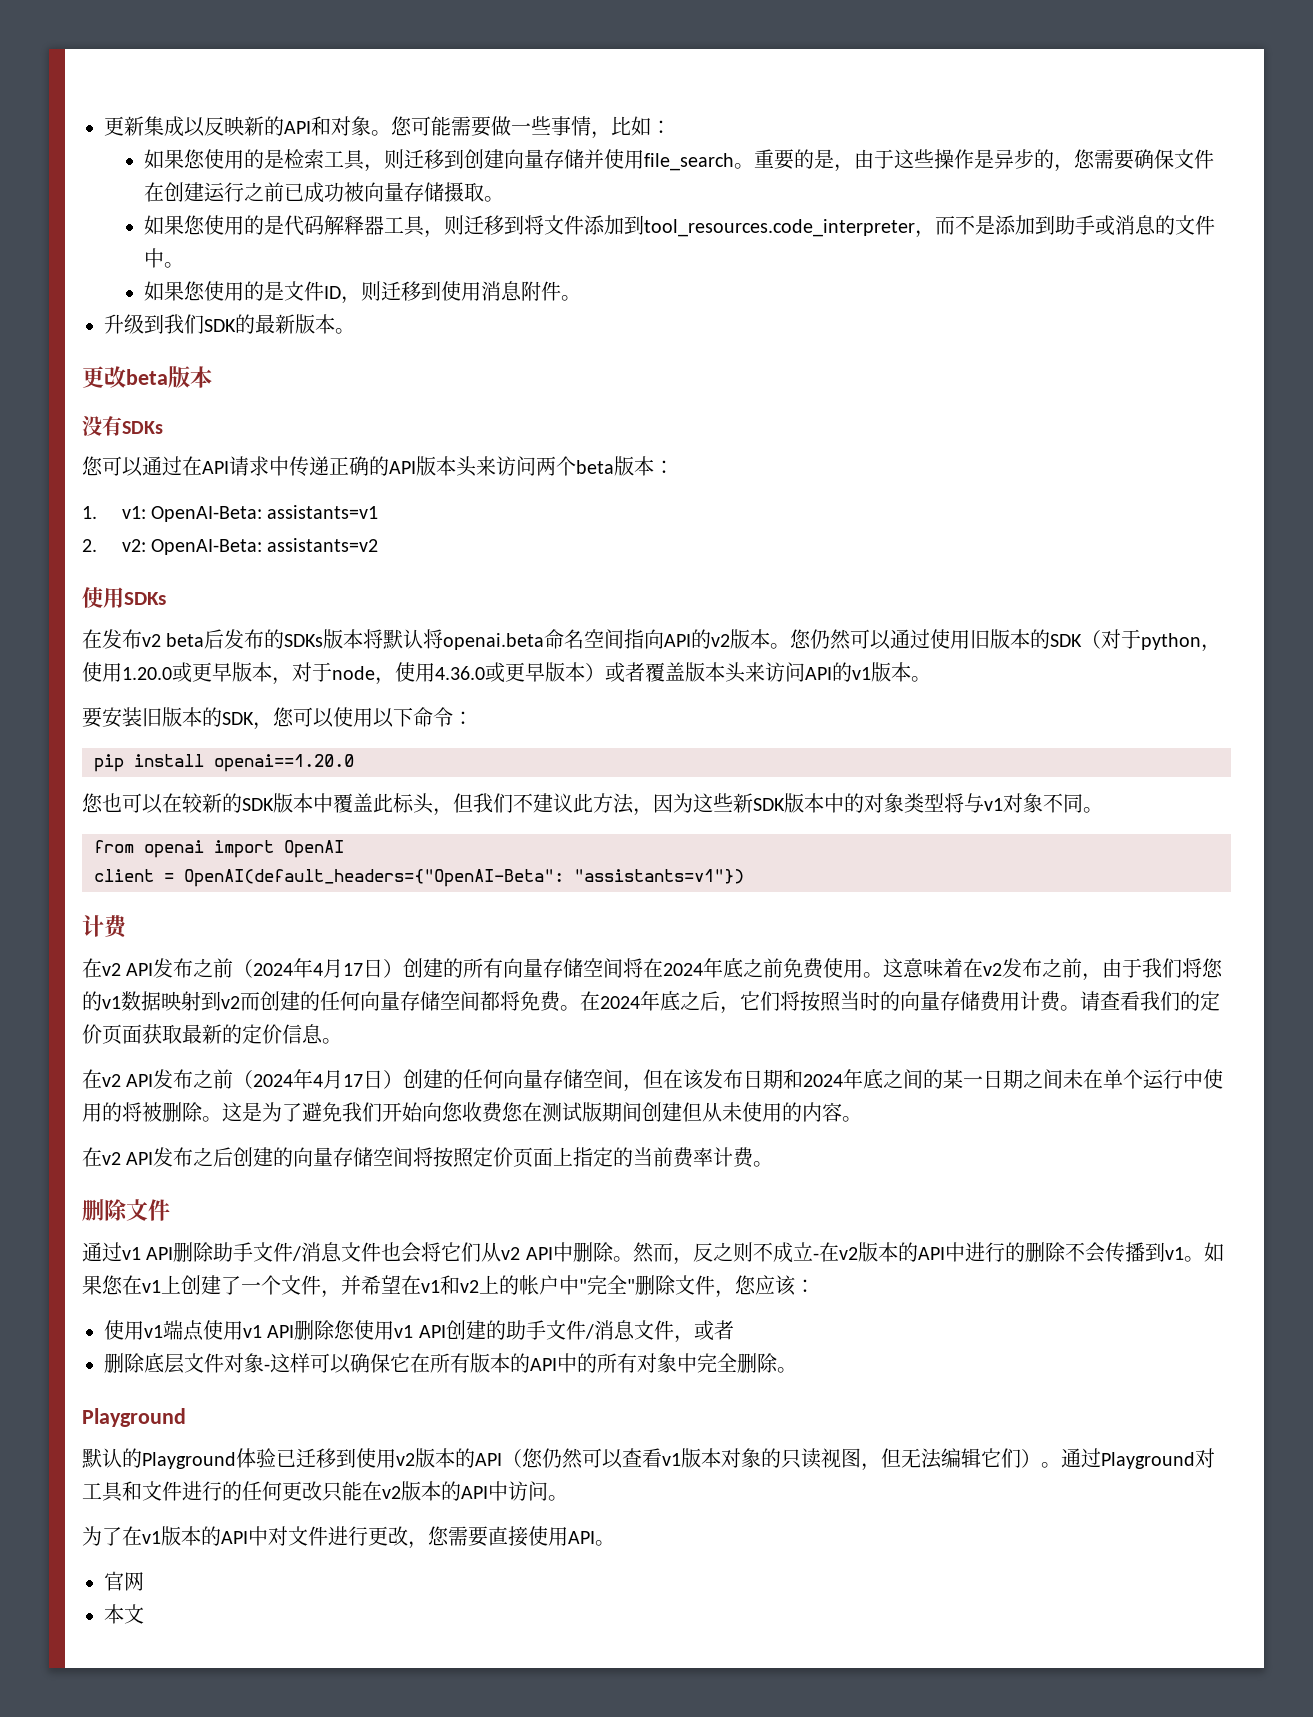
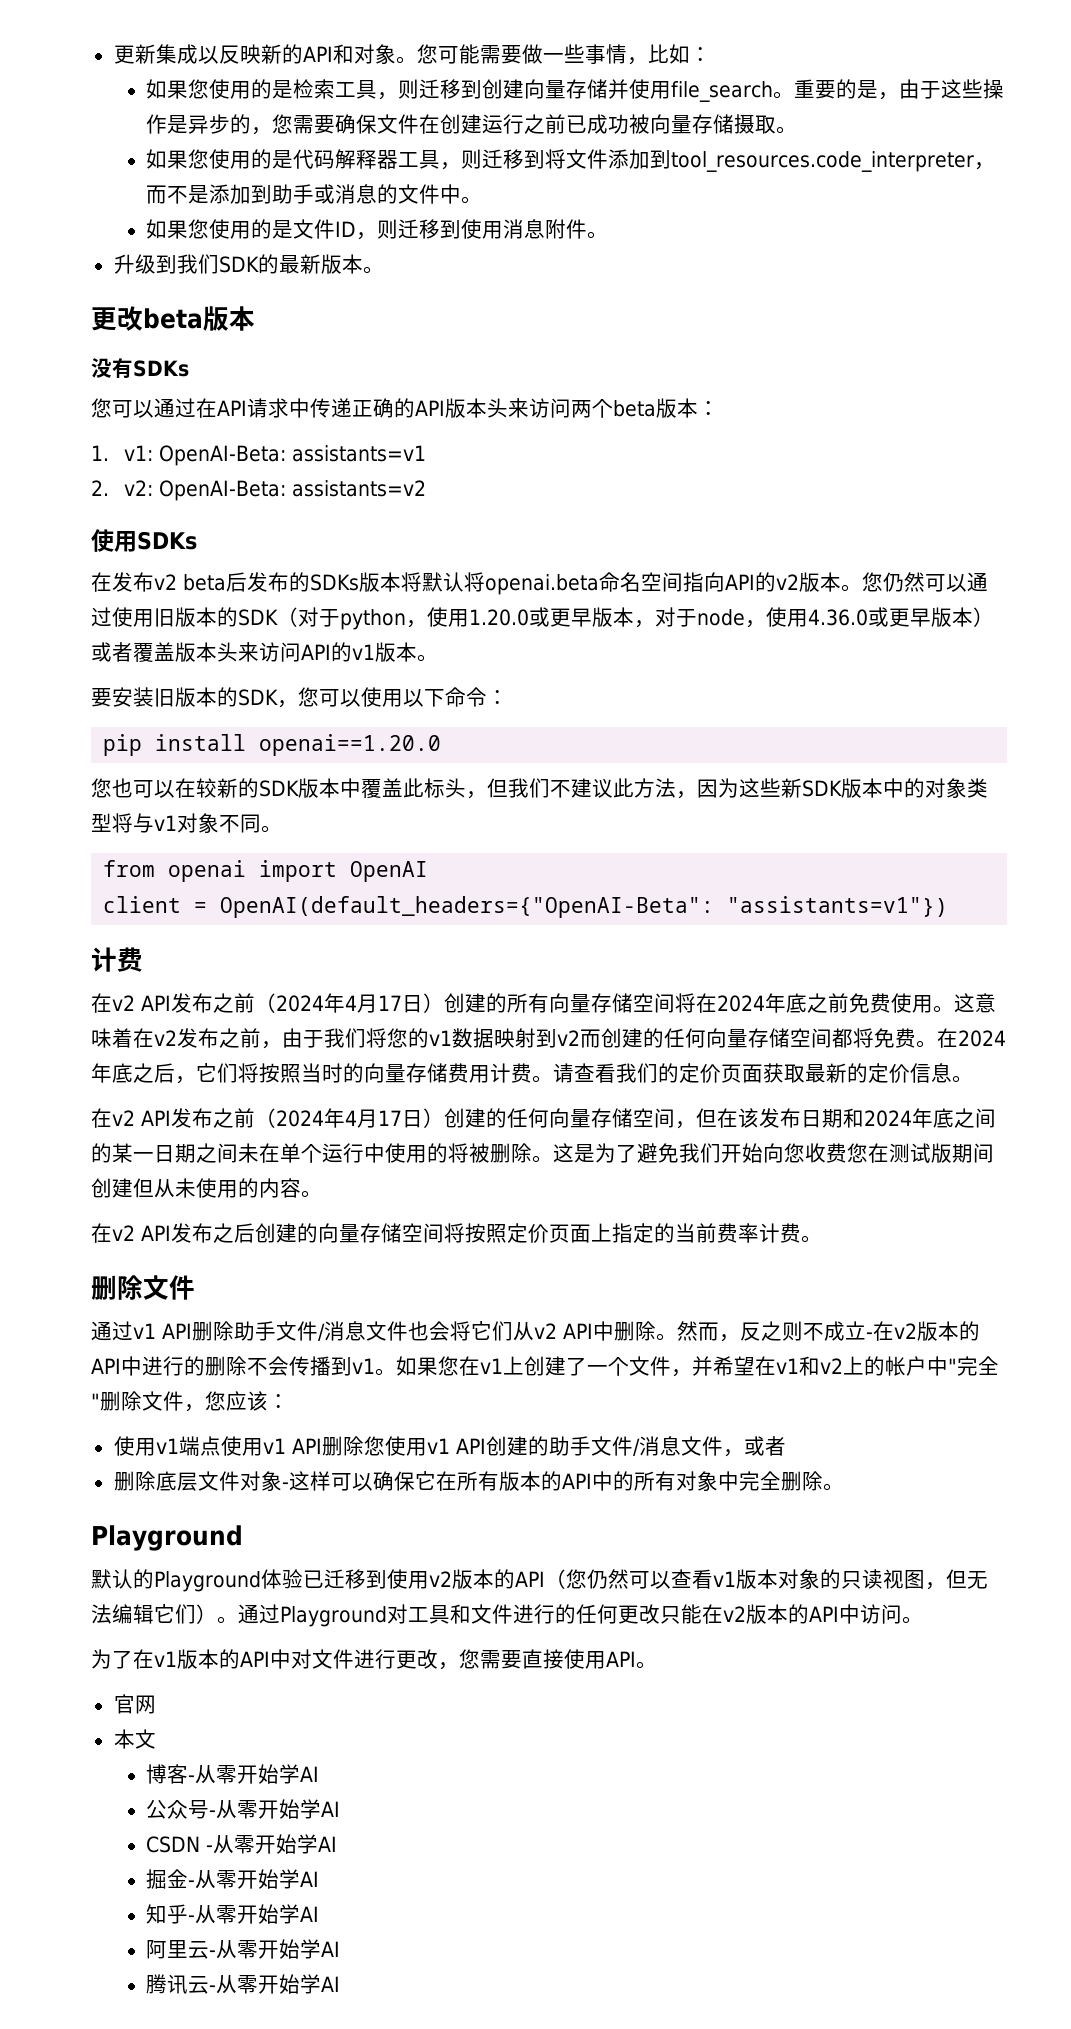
+ 博客-从零开始学AI
+ 公众号-从零开始学AI
+ CSDN -从零开始学AI
+ 掘金-从零开始学AI
+ 知乎-从零开始学AI
+ 阿里云-从零开始学AI
+ 腾讯云-从零开始学AI

